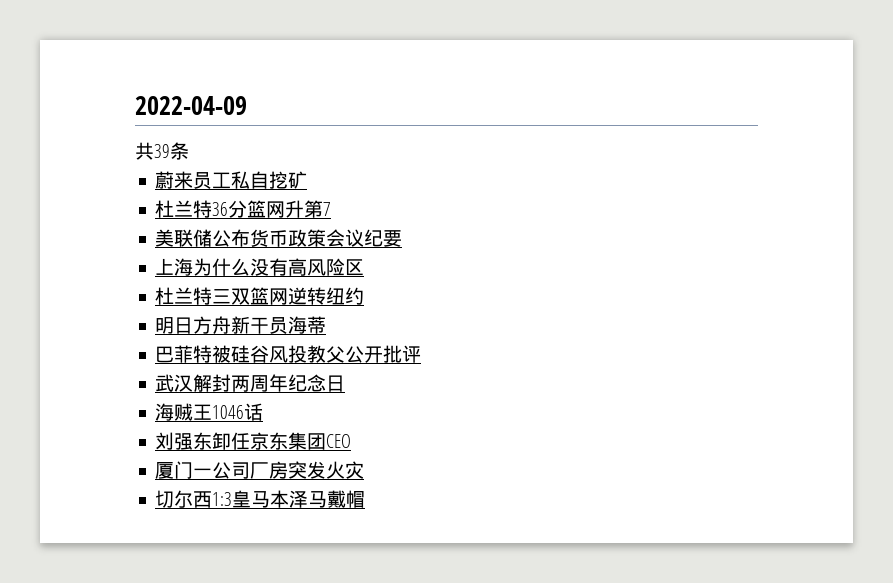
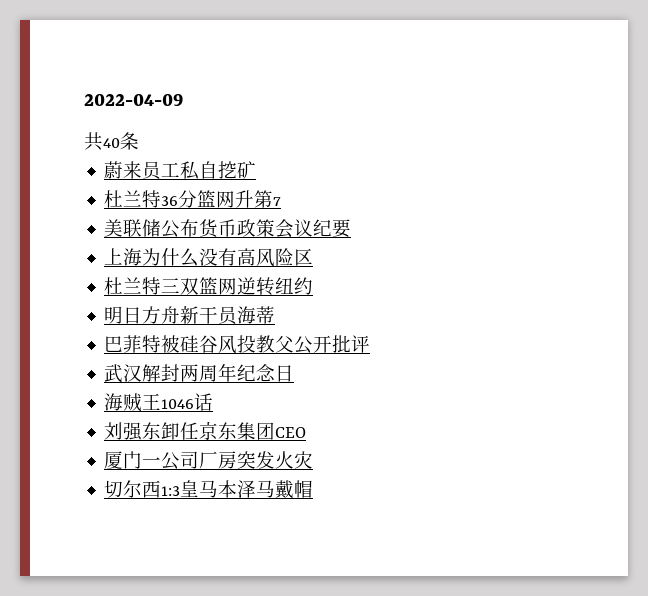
- 共39条
+ 共40条

